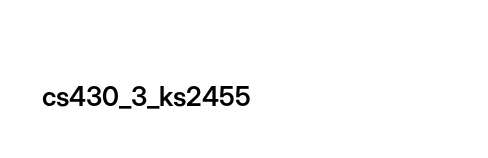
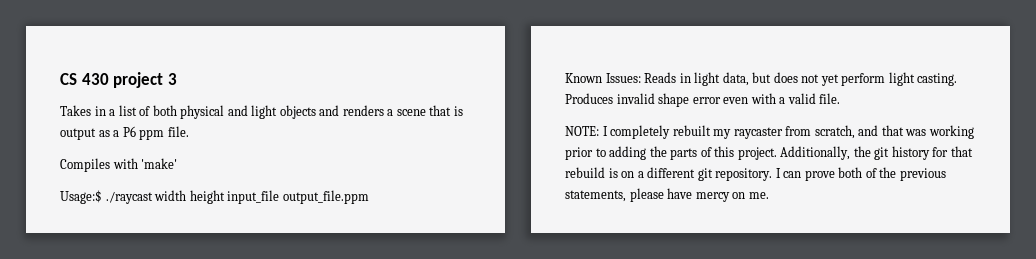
- cs430_3_ks2455
+ CS 430 project 3
+ Takes in a list of both physical and light objects and renders a scene that is output as a P6 ppm file.
+ Compiles with 'make'
+ Usage:$ ./raycast width height input_file output_file.ppm
+ Known Issues: Reads in light data, but does not yet perform light casting. Produces invalid shape error even with a valid file.
+ NOTE: I completely rebuilt my raycaster from scratch, and that was working prior to adding the parts of this project. Additionally, the git history for that rebuild is on a different git repository. I can prove both of the previous statements, please have mercy on me.

